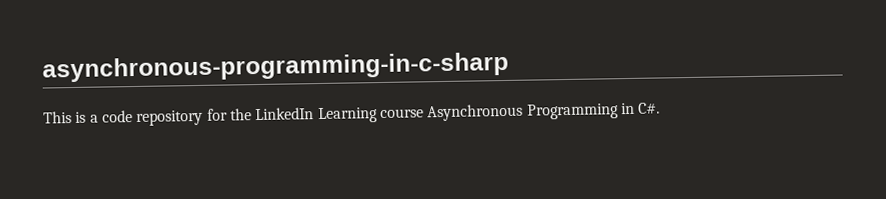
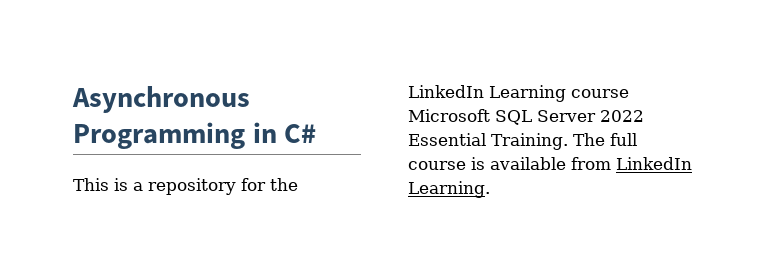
- asynchronous-programming-in-c-sharp
+ Asynchronous Programming in C#
- This is a code repository for the LinkedIn Learning course Asynchronous Programming in C#.
+ This is a repository for the LinkedIn Learning course Microsoft SQL Server 2022 Essential Training. The full course is available from LinkedIn Learning.

